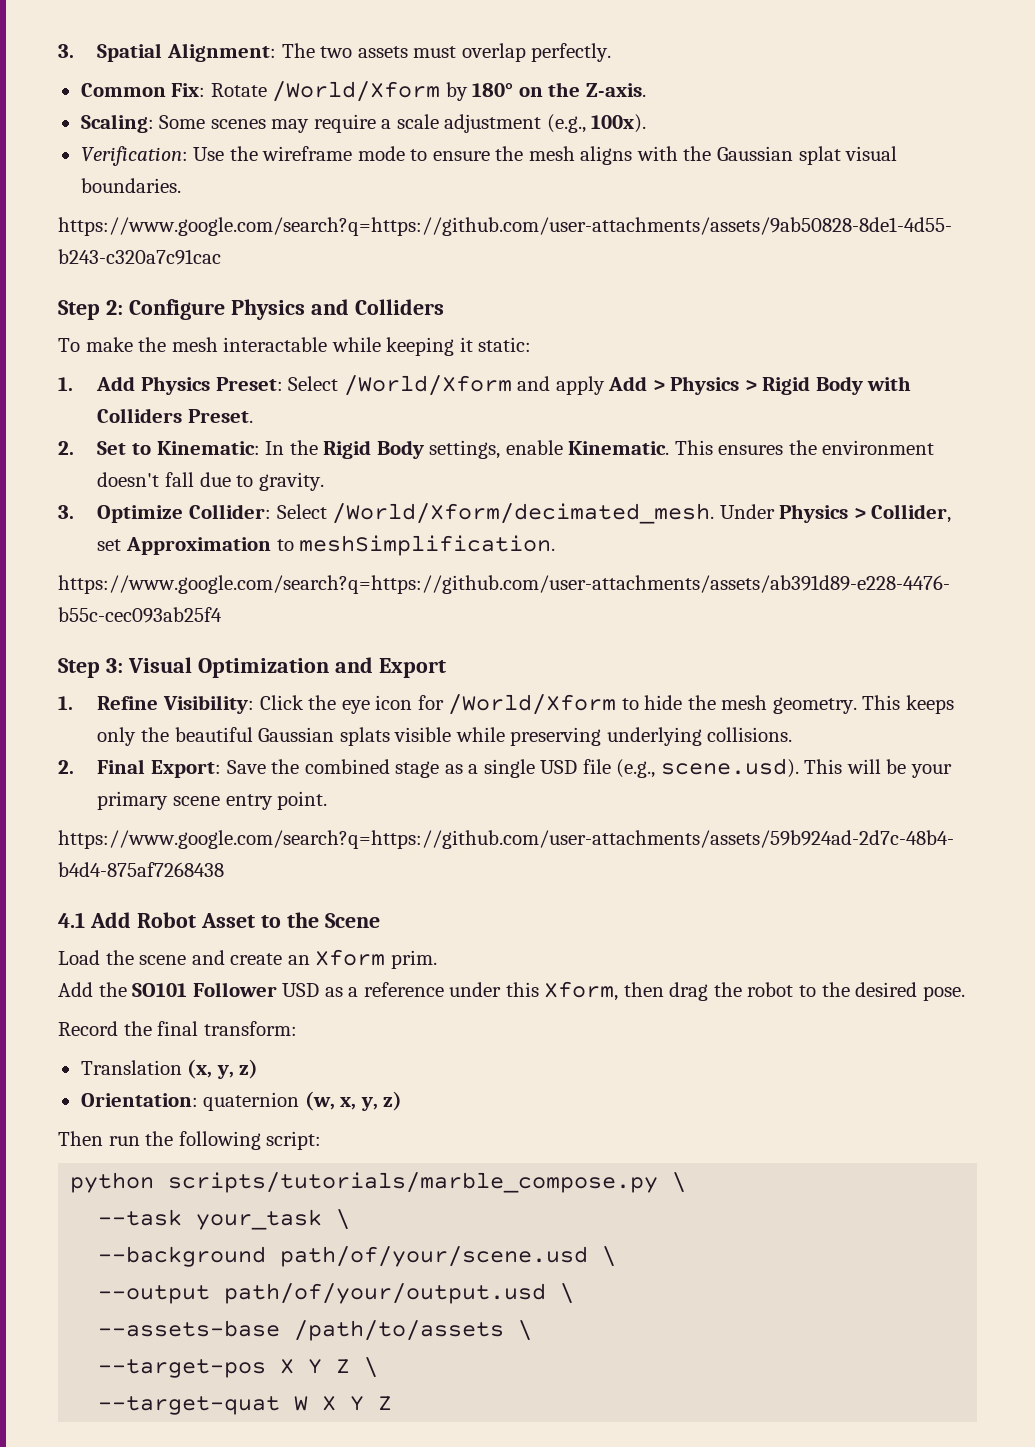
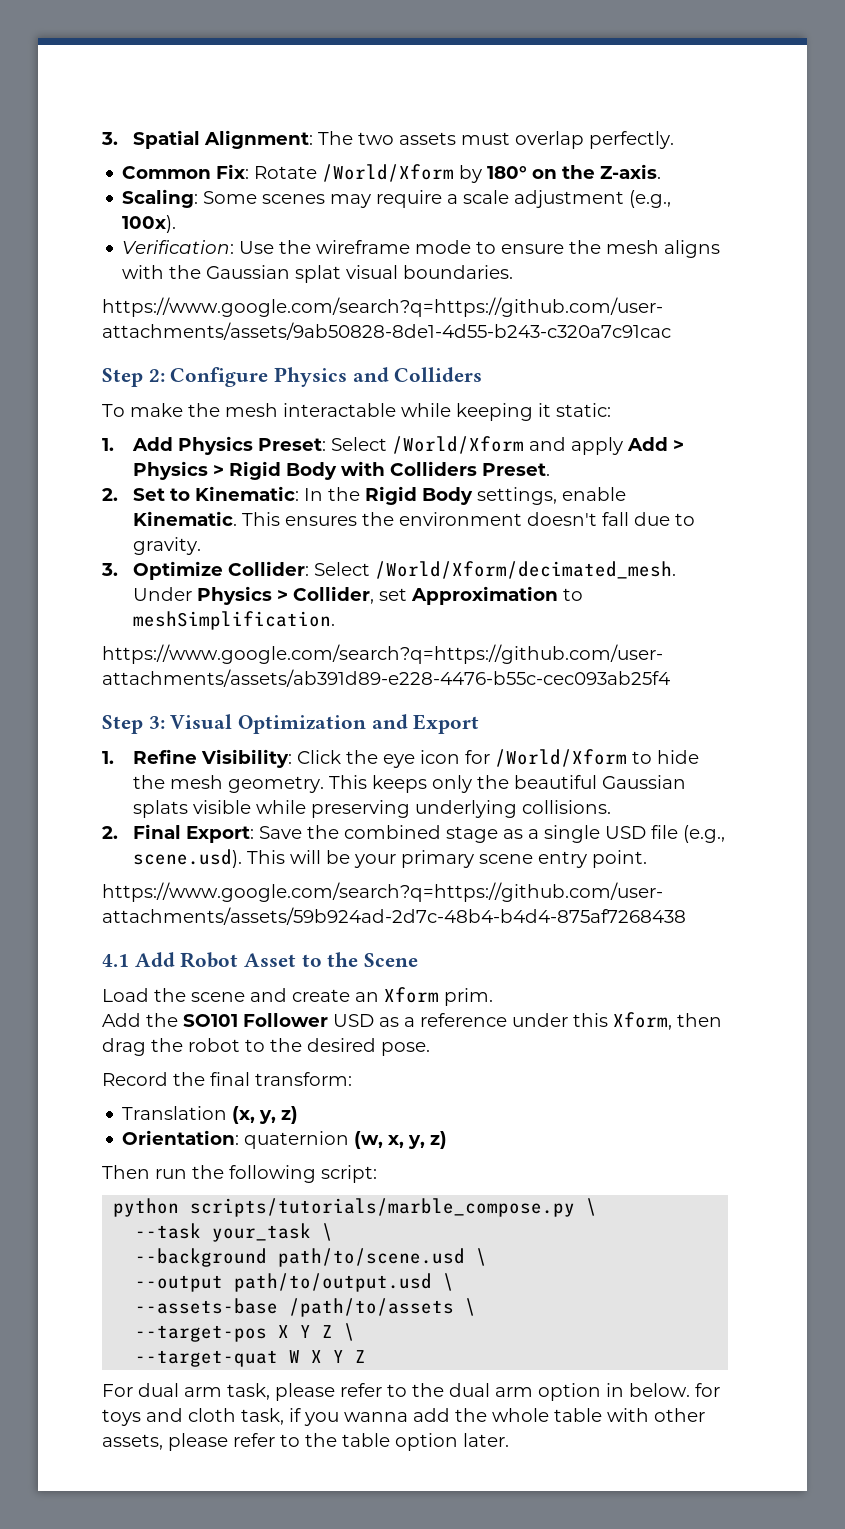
- --background path/of/your/scene.usd \
+ --background path/to/scene.usd \
- --output path/of/your/output.usd \
+ --output path/to/output.usd \
+ For dual arm task, please refer to the dual arm option in below. for toys and cloth task, if you wanna add the whole table with other assets, please refer to the table option later.

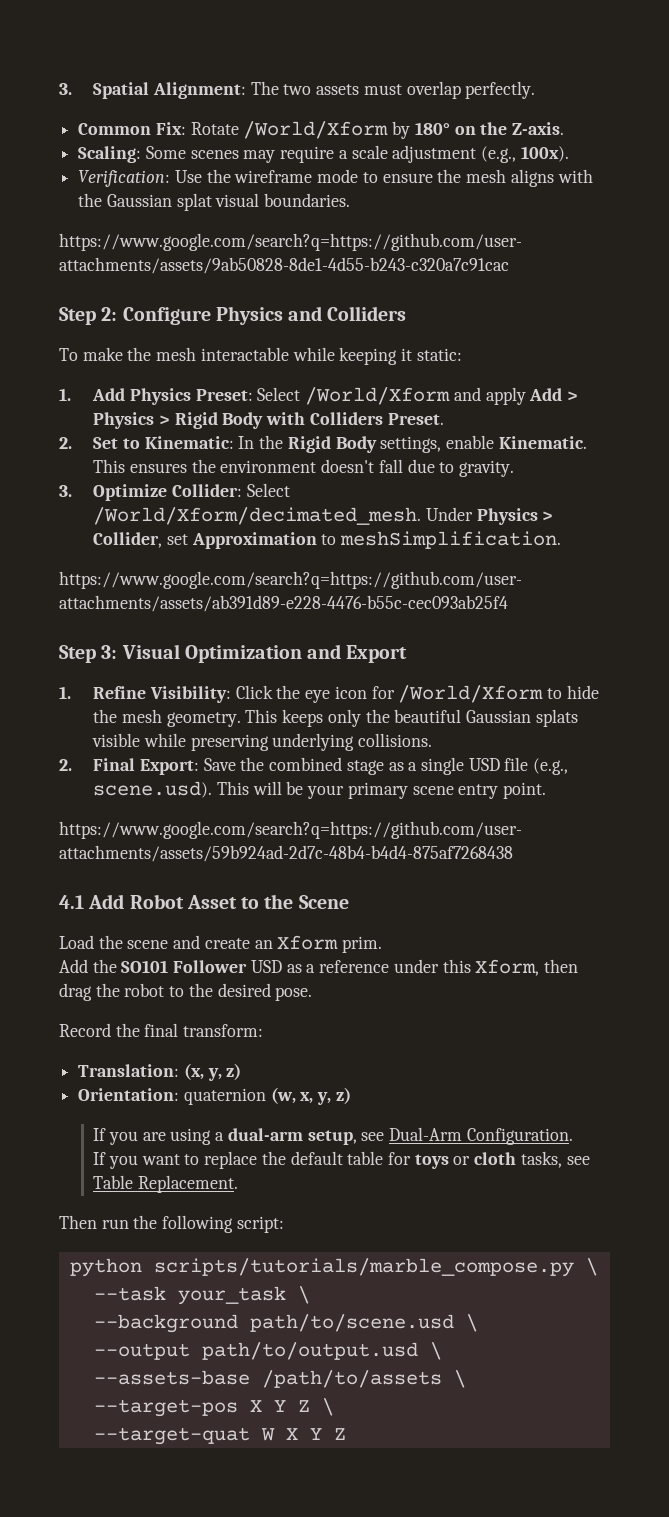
- Translation (x, y, z)
+ Translation: (x, y, z)
+ If you are using a dual-arm setup, see Dual-Arm Configuration.
+ If you want to replace the default table for toys or cloth tasks, see Table Replacement.
- For dual arm task, please refer to the dual arm option in below. for toys and cloth task, if you wanna add the whole table with other assets, please refer to the table option later.

